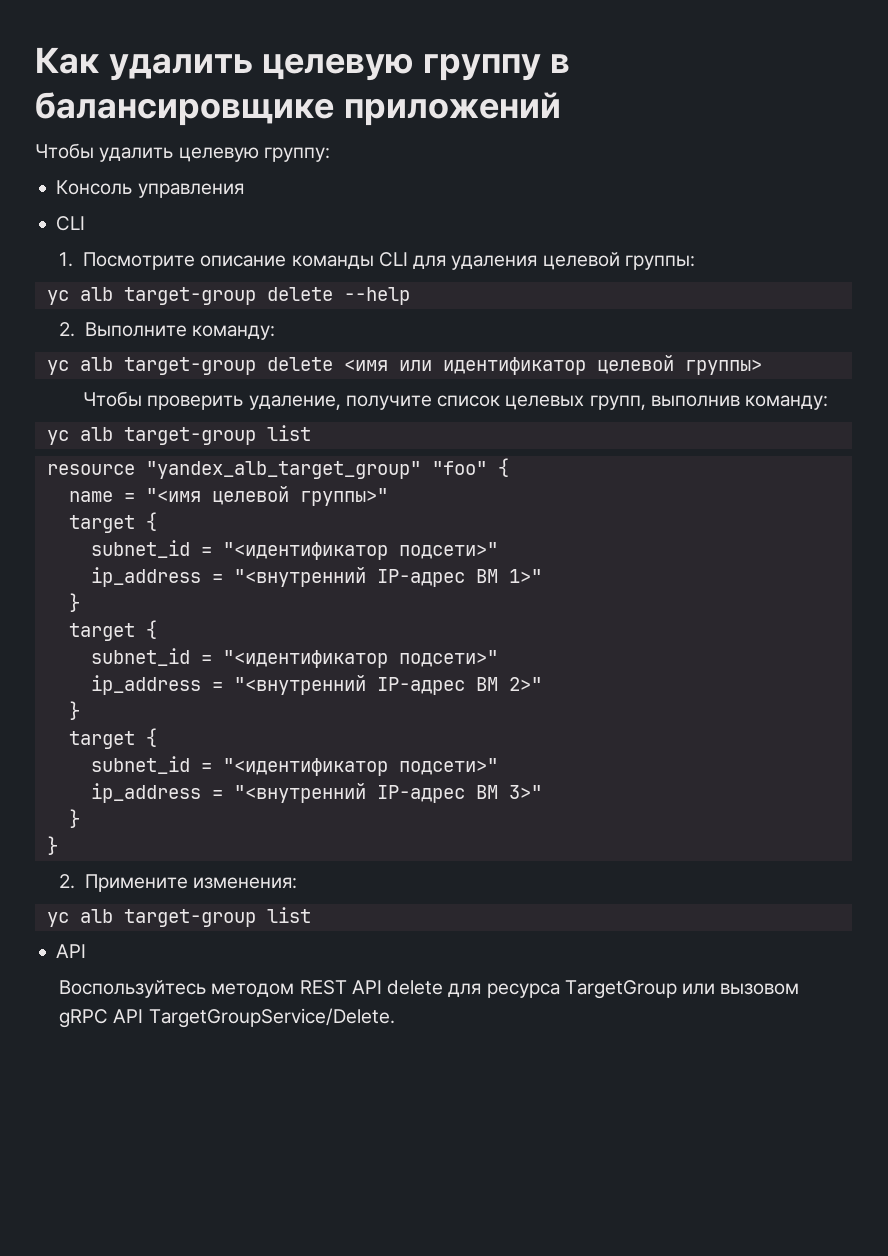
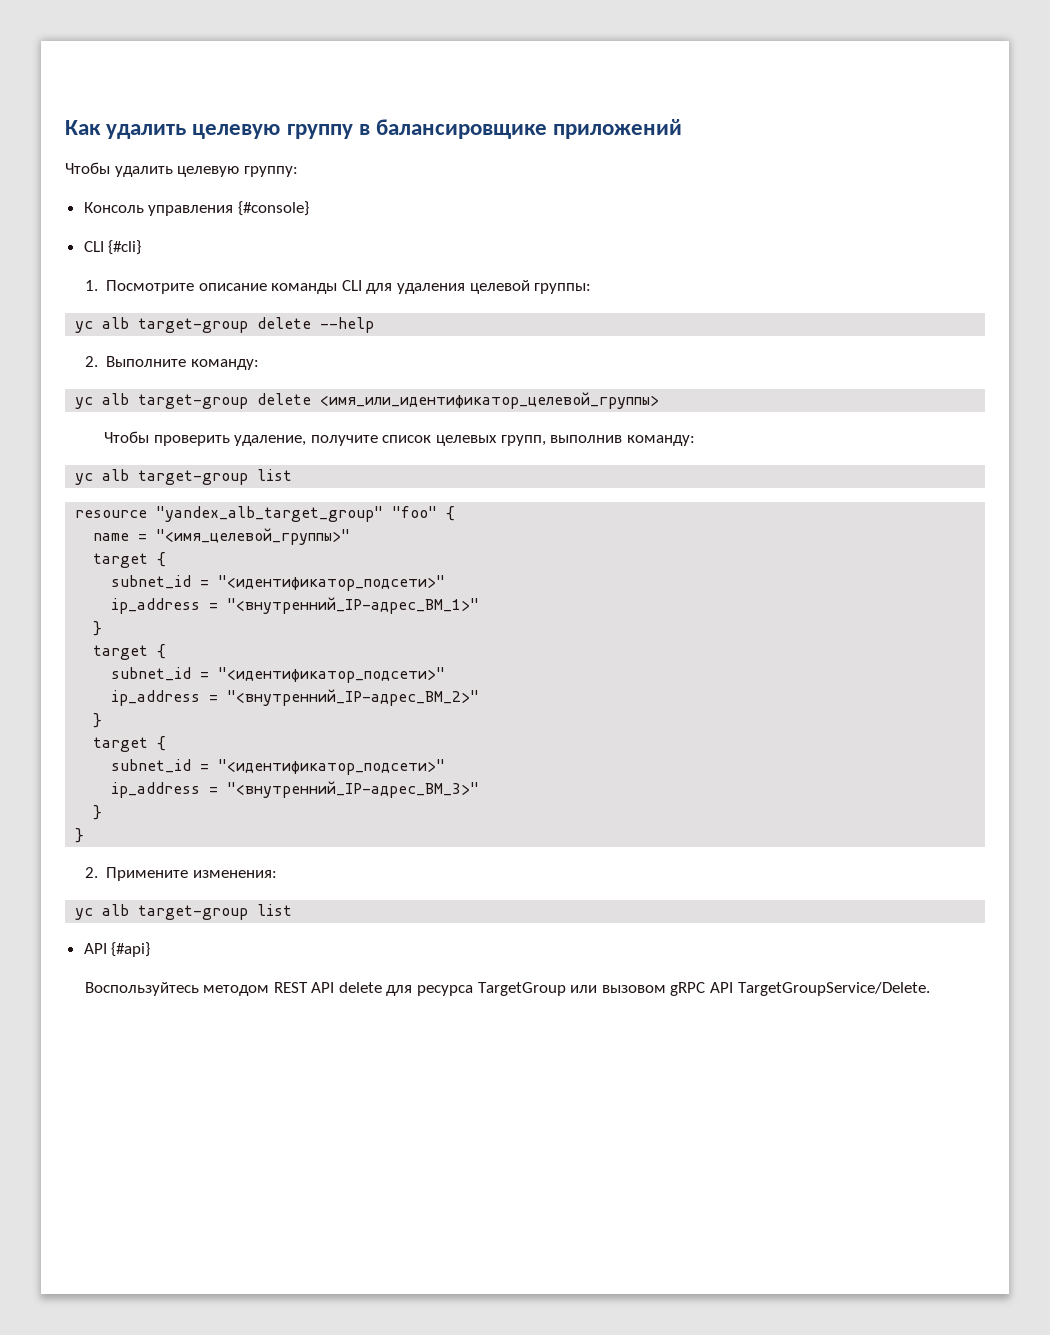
- Консоль управления
- CLI
+ Консоль управления {#console}
+ CLI {#cli}
- yc alb target-group delete <имя или идентификатор целевой группы>
+ yc alb target-group delete <имя_или_идентификатор_целевой_группы>
- name = "<имя целевой группы>"
+ name = "<имя_целевой_группы>"
  target {
- subnet_id = "<идентификатор подсети>"
- ip_address = "<внутренний IP-адрес ВМ 1>"
+ subnet_id = "<идентификатор_подсети>"
+ ip_address = "<внутренний_IP-адрес_ВМ_1>"
  }
  target {
- subnet_id = "<идентификатор подсети>"
- ip_address = "<внутренний IP-адрес ВМ 2>"
+ subnet_id = "<идентификатор_подсети>"
+ ip_address = "<внутренний_IP-адрес_ВМ_2>"
  }
  target {
- subnet_id = "<идентификатор подсети>"
- ip_address = "<внутренний IP-адрес ВМ 3>"
+ subnet_id = "<идентификатор_подсети>"
+ ip_address = "<внутренний_IP-адрес_ВМ_3>"
  2. Примените изменения:
  yc alb target-group list
- API
+ API {#api}

